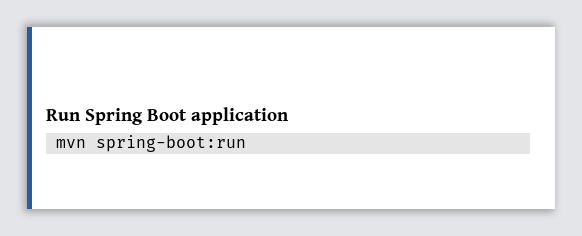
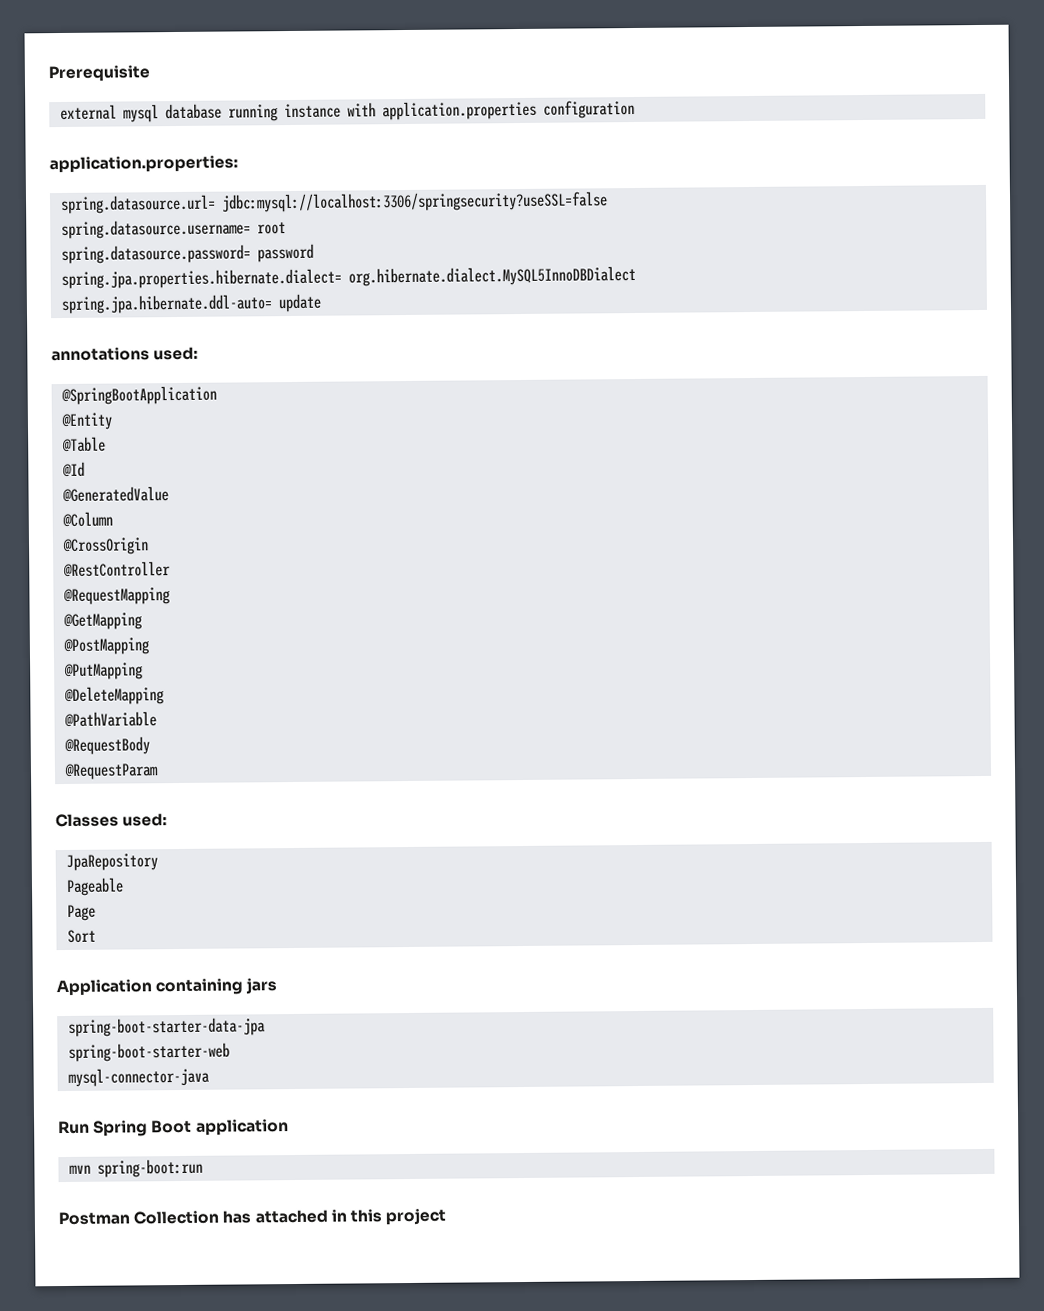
+ Prerequisite
+ external mysql database running instance with application.properties configuration
+ application.properties:
+ spring.datasource.url= jdbc:mysql://localhost:3306/springsecurity?useSSL=false
+ spring.datasource.username= root
+ spring.datasource.password= password
+ spring.jpa.properties.hibernate.dialect= org.hibernate.dialect.MySQL5InnoDBDialect
+ spring.jpa.hibernate.ddl-auto= update
+ annotations used:
+ @SpringBootApplication
+ @Entity
+ @Table
+ @Id
+ @GeneratedValue
+ @Column
+ @CrossOrigin
+ @RestController
+ @RequestMapping
+ @GetMapping
+ @PostMapping
+ @PutMapping
+ @DeleteMapping
+ @PathVariable
+ @RequestBody
+ @RequestParam
+ Classes used:
+ JpaRepository
+ Pageable
+ Page
+ Sort
+ Application containing jars
+ spring-boot-starter-data-jpa
+ spring-boot-starter-web
+ mysql-connector-java
+ Postman Collection has attached in this project

